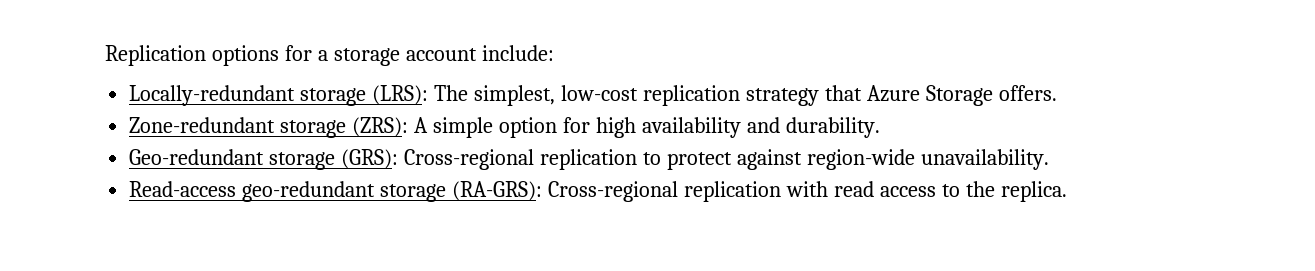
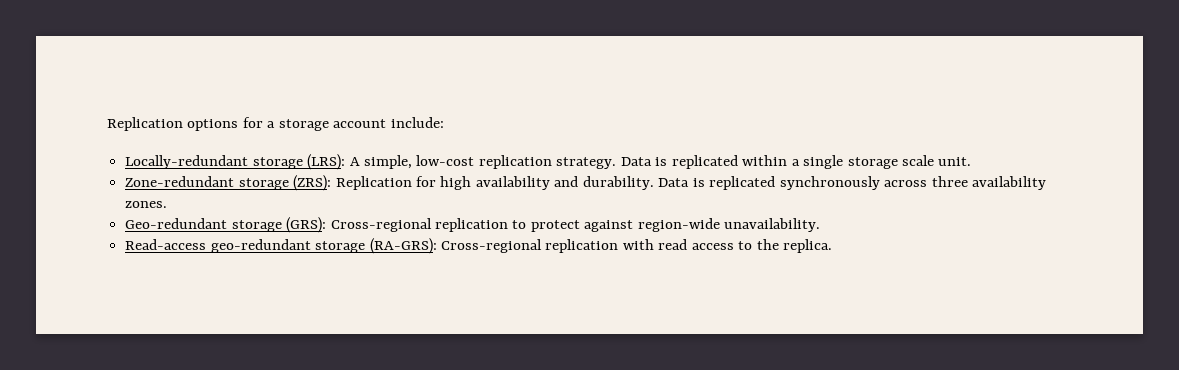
- Locally-redundant storage (LRS): The simplest, low-cost replication strategy that Azure Storage offers.
+ Locally-redundant storage (LRS): A simple, low-cost replication strategy. Data is replicated within a single storage scale unit.
- Zone-redundant storage (ZRS): A simple option for high availability and durability.
+ Zone-redundant storage (ZRS): Replication for high availability and durability. Data is replicated synchronously across three availability zones.

